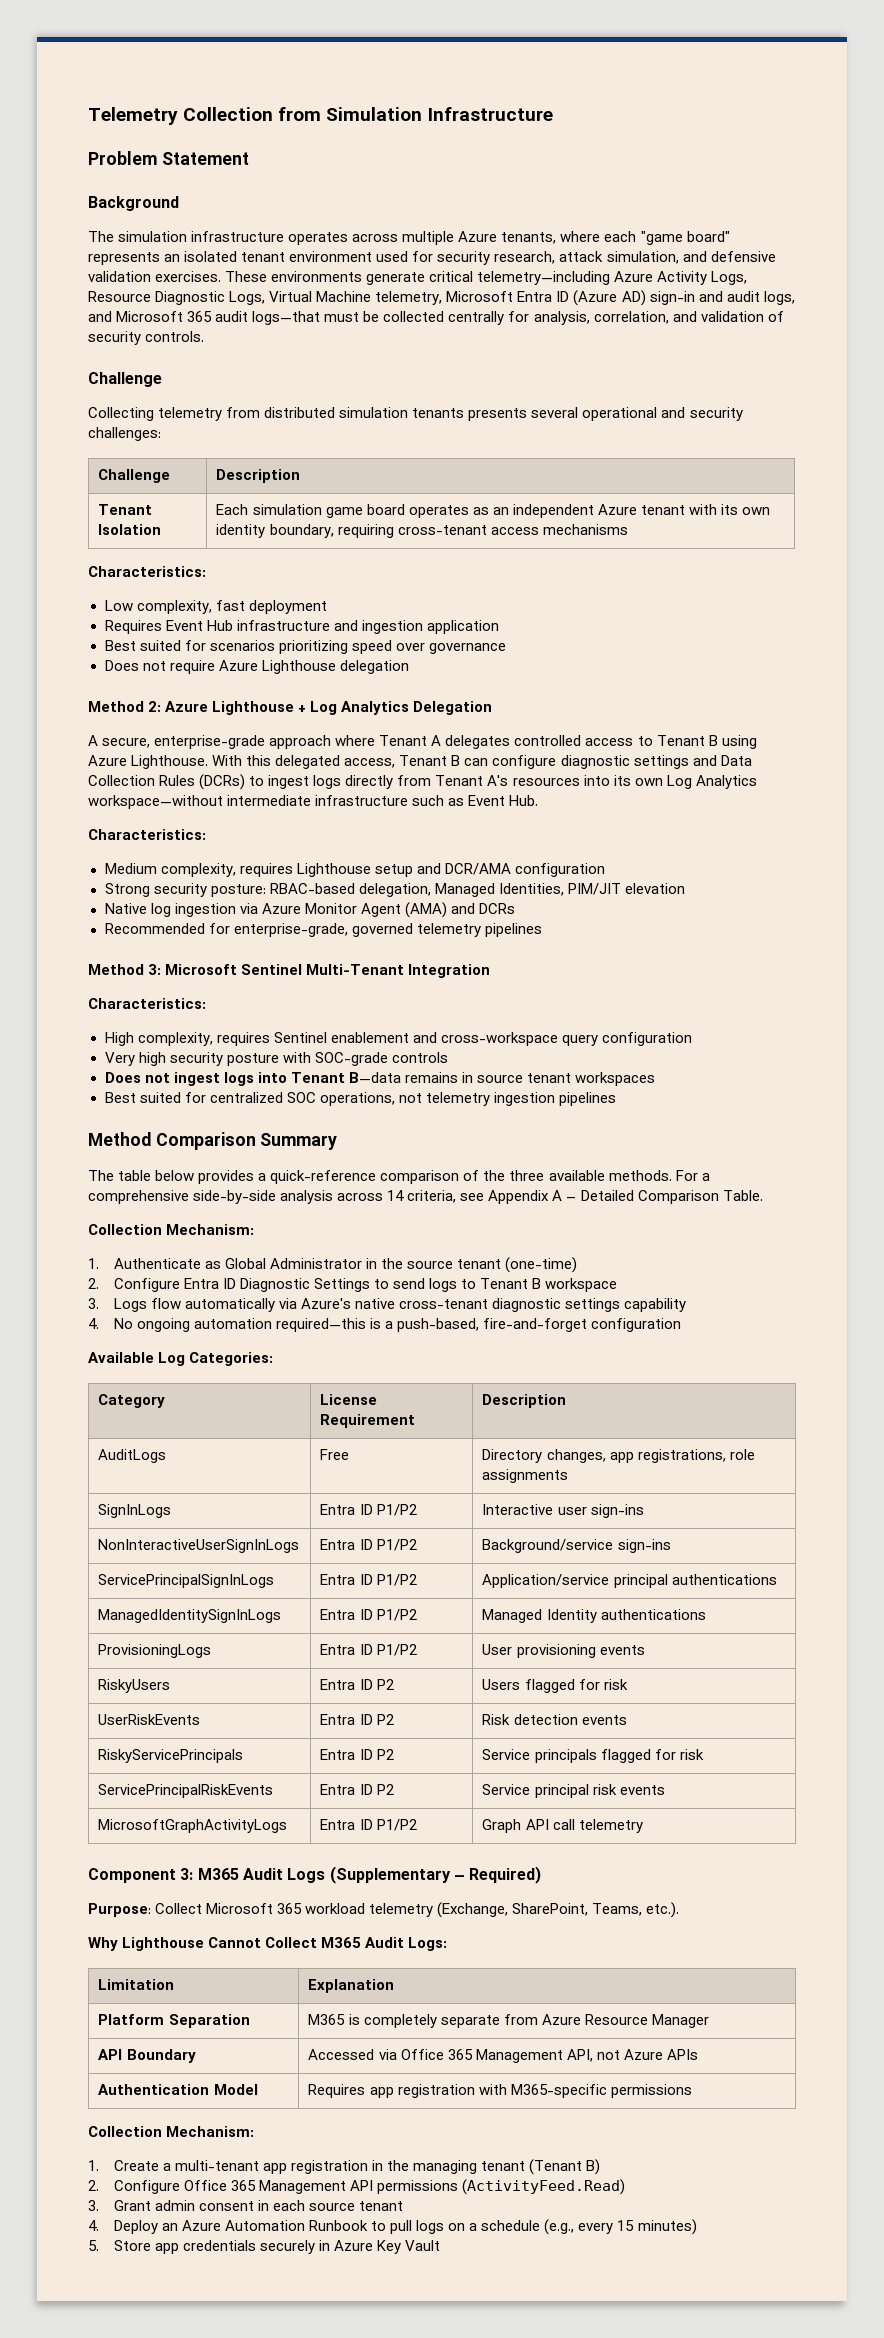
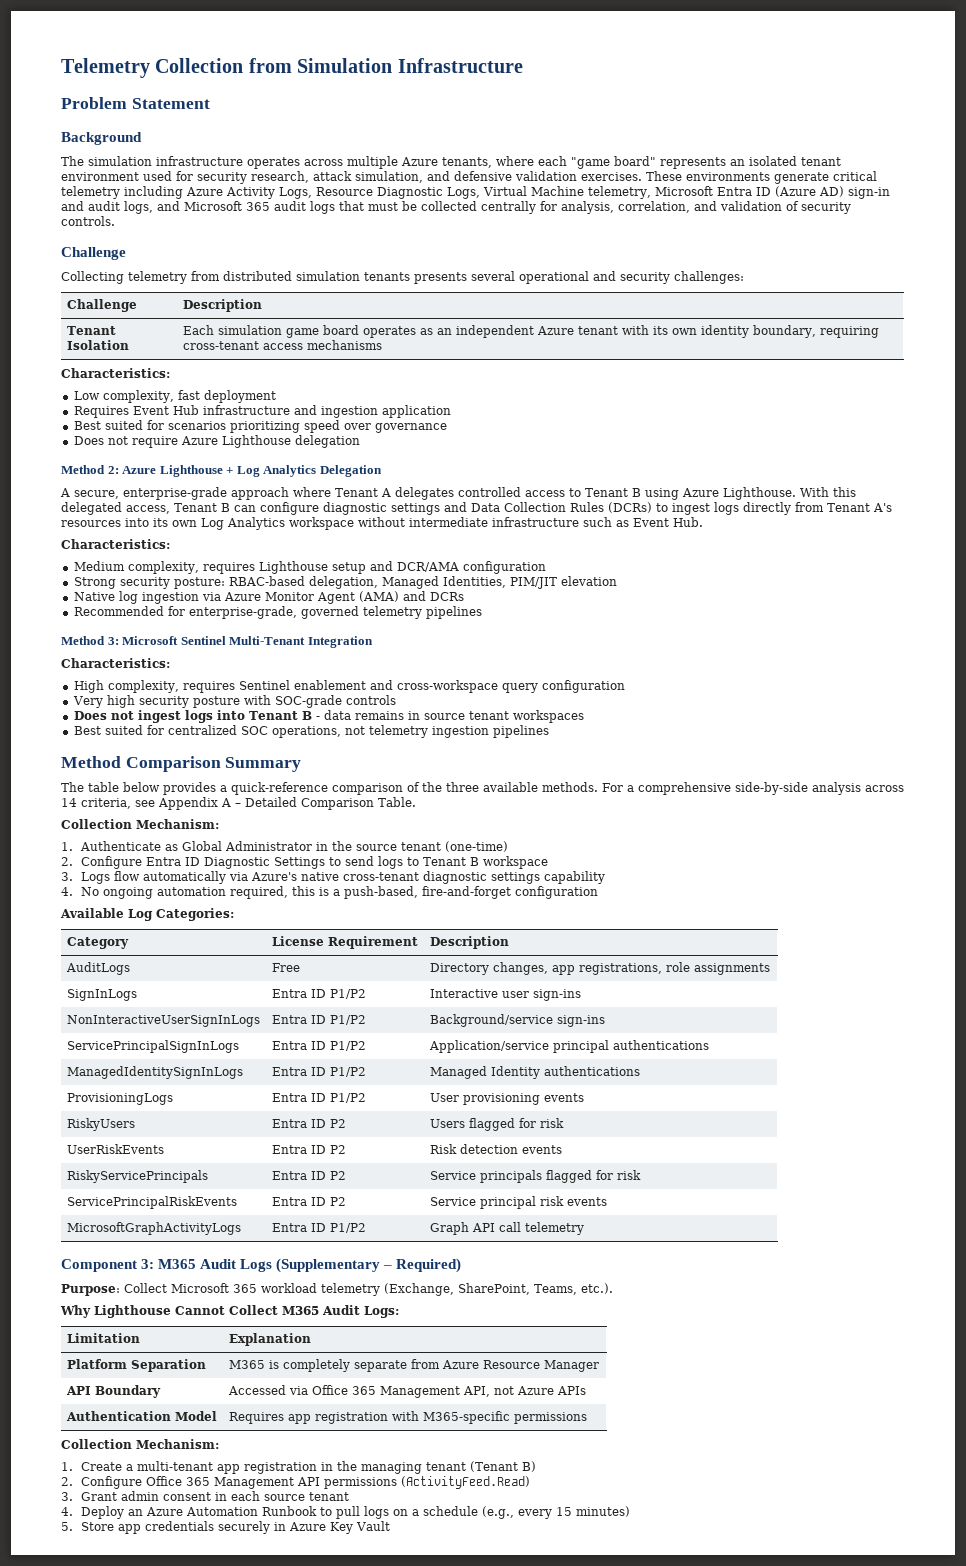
- These environments generate critical telemetry—including Azure Activity Logs, Resource Diagnostic Logs, Virtual Machine telemetry, Microsoft Entra ID (Azure AD) sign-in and audit logs, and Microsoft 365 audit logs—that must be collected centrally for analysis, correlation, and validation of security controls.
+ These environments generate critical telemetry including Azure Activity Logs, Resource Diagnostic Logs, Virtual Machine telemetry, Microsoft Entra ID (Azure AD) sign-in and audit logs, and Microsoft 365 audit logs that must be collected centrally for analysis, correlation, and validation of security controls.
- With this delegated access, Tenant B can configure diagnostic settings and Data Collection Rules (DCRs) to ingest logs directly from Tenant A's resources into its own Log Analytics workspace—without intermediate infrastructure such as Event Hub.
+ With this delegated access, Tenant B can configure diagnostic settings and Data Collection Rules (DCRs) to ingest logs directly from Tenant A's resources into its own Log Analytics workspace without intermediate infrastructure such as Event Hub.
- Does not ingest logs into Tenant B—data remains in source tenant workspaces
+ Does not ingest logs into Tenant B - data remains in source tenant workspaces
- 4. No ongoing automation required—this is a push-based, fire-and-forget configuration
+ 4. No ongoing automation required, this is a push-based, fire-and-forget configuration

